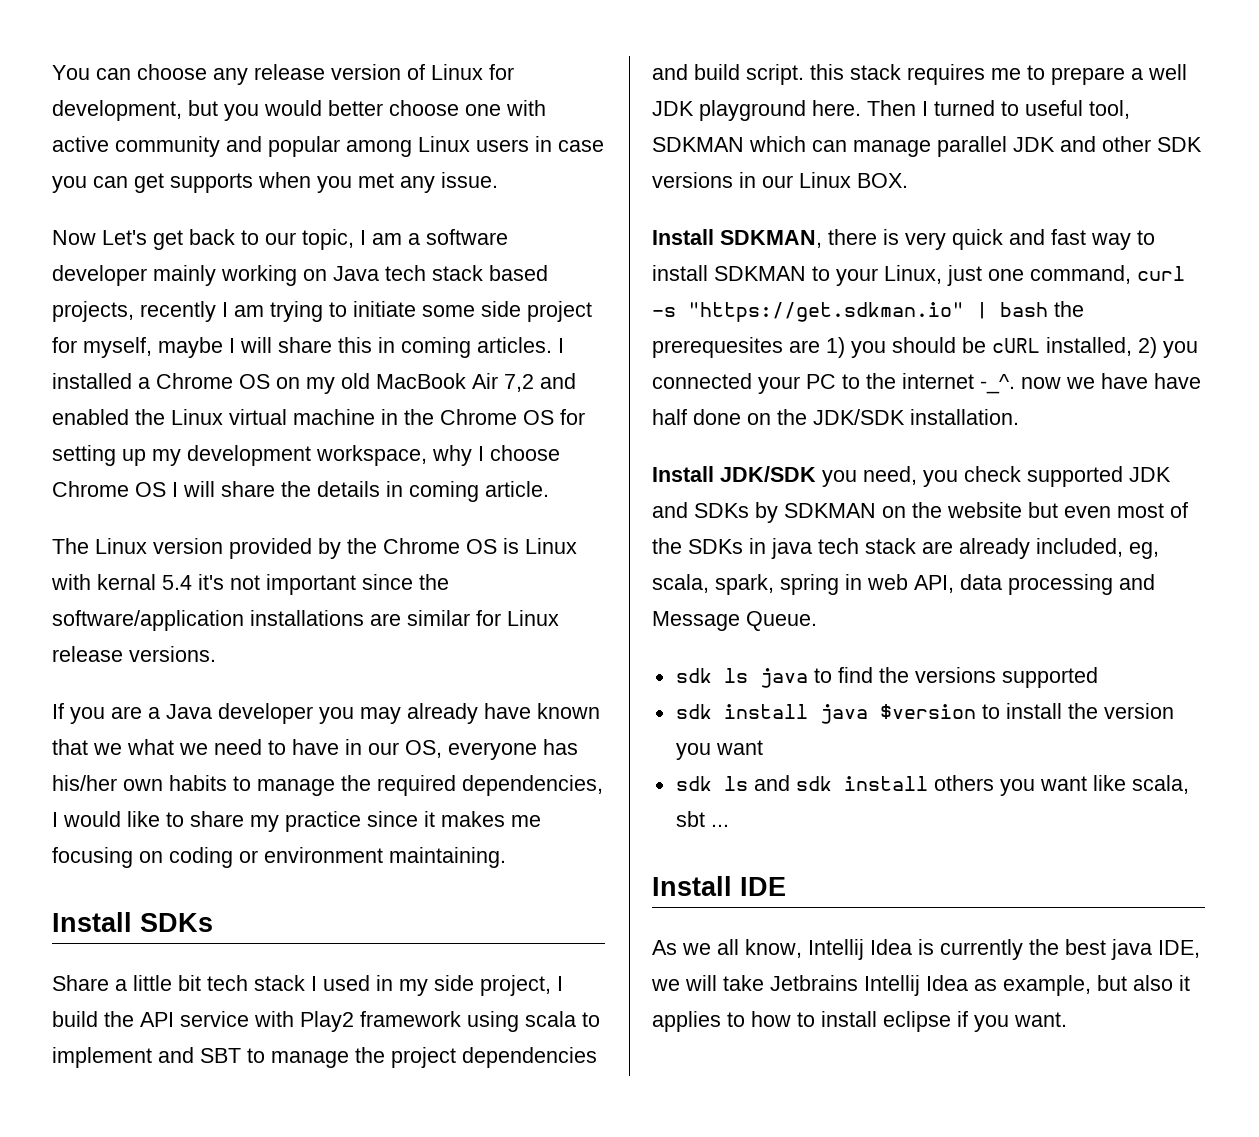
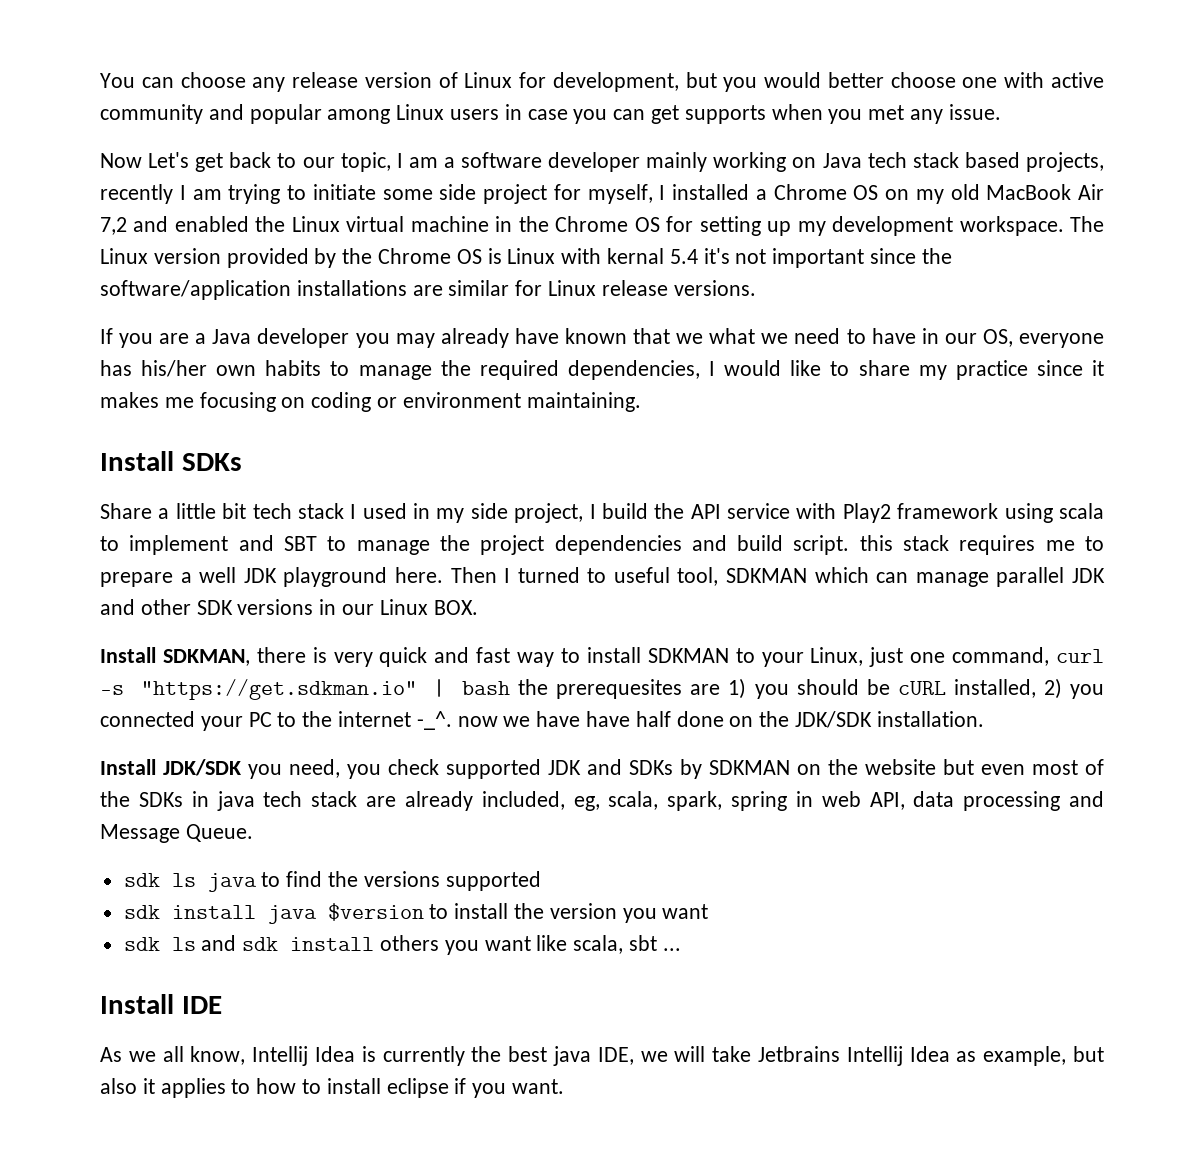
- Now Let's get back to our topic, I am a software developer mainly working on Java tech stack based projects, recently I am trying to initiate some side project for myself, maybe I will share this in coming articles. I installed a Chrome OS on my old MacBook Air 7,2 and enabled the Linux virtual machine in the Chrome OS for setting up my development workspace, why I choose Chrome OS I will share the details in coming article.
- The Linux version provided by the Chrome OS is Linux with kernal 5.4 it's not important since the software/application installations are similar for Linux release versions.
+ Now Let's get back to our topic, I am a software developer mainly working on Java tech stack based projects, recently I am trying to initiate some side project for myself, I installed a Chrome OS on my old MacBook Air 7,2 and enabled the Linux virtual machine in the Chrome OS for setting up my development workspace. The Linux version provided by the Chrome OS is Linux with kernal 5.4 it's not important since the software/application installations are similar for Linux release versions.

